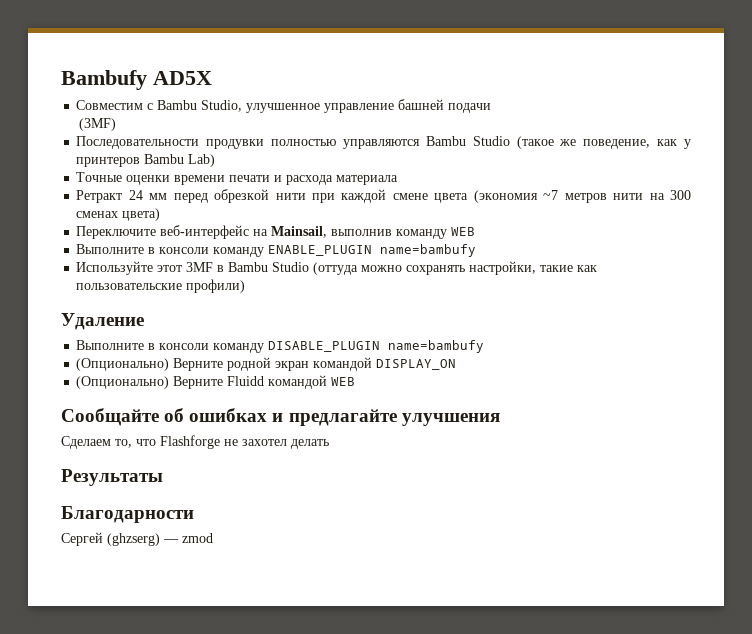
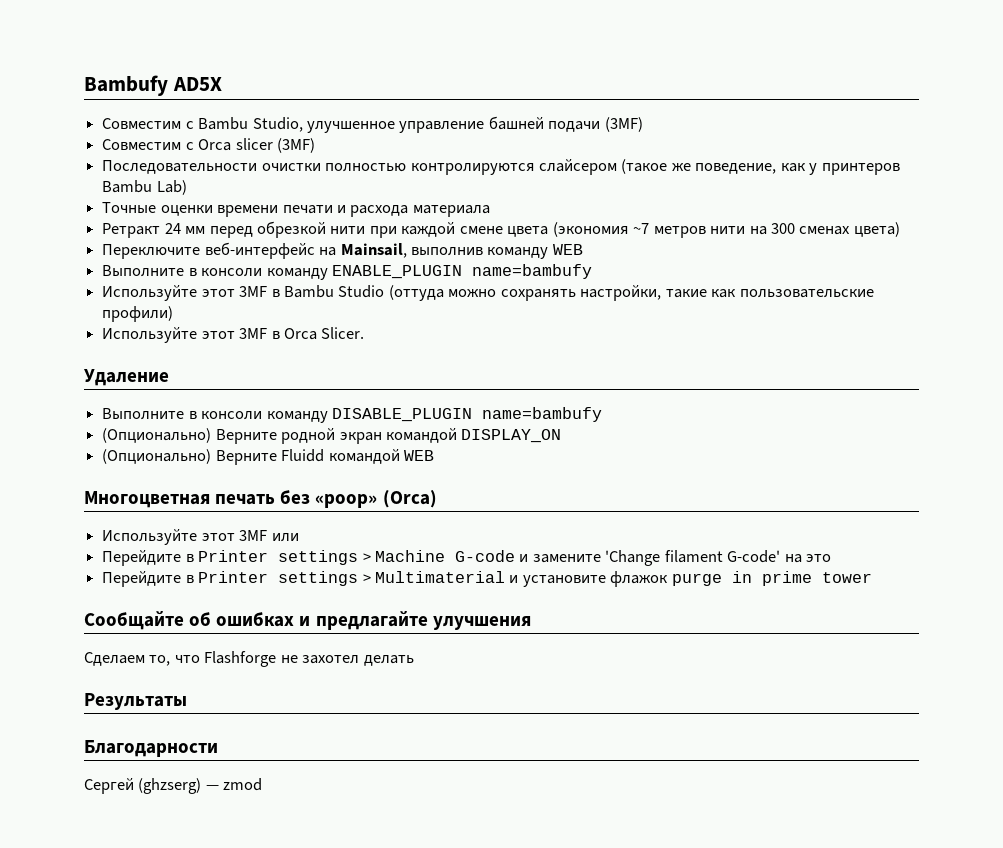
- Совместим с Bambu Studio, улучшенное управление башней подачи
- (3MF)
- Последовательности продувки полностью управляются Bambu Studio (такое же поведение, как у принтеров Bambu Lab)
+ Совместим с Bambu Studio, улучшенное управление башней подачи (3MF)
+ Совместим с Orca slicer (3MF)
+ Последовательности очистки полностью контролируются слайсером (такое же поведение, как у принтеров Bambu Lab)
+ Используйте этот 3MF в Orca Slicer.
+ Многоцветная печать без «poop» (Orca)
+ Используйте этот 3MF или
+ Перейдите в Printer settings > Machine G-code и замените 'Change filament G-code' на это
+ Перейдите в Printer settings > Multimaterial и установите флажок purge in prime tower

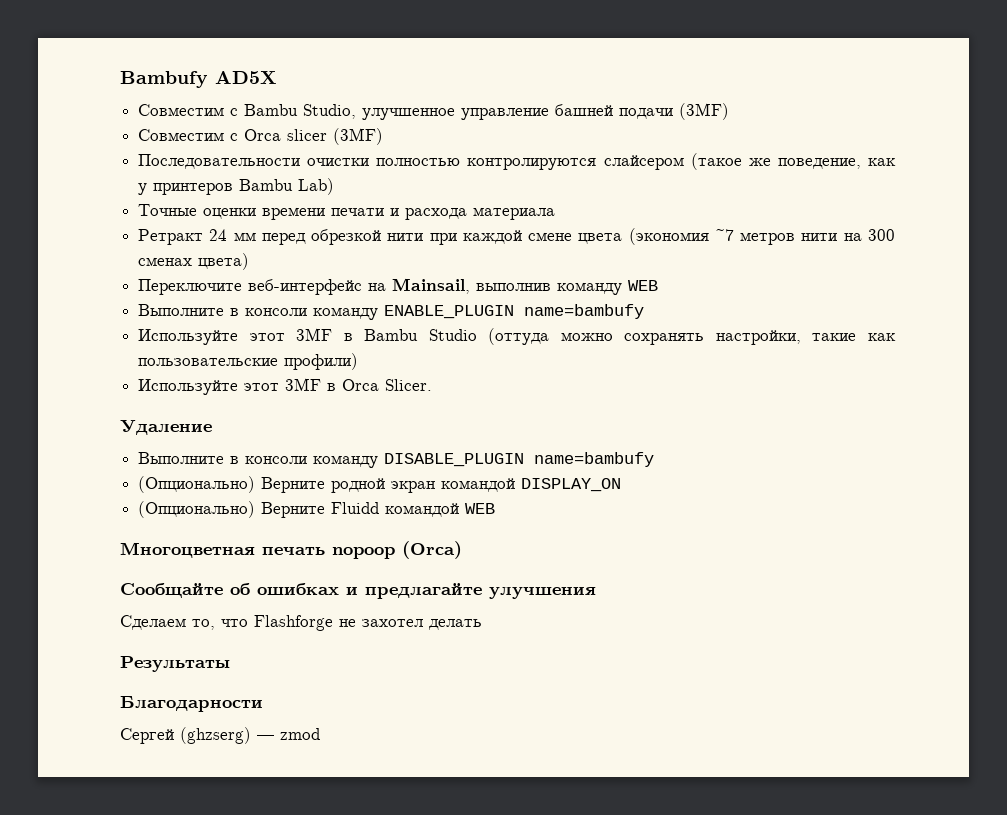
- Многоцветная печать без «poop» (Orca)
+ Многоцветная печать nopoop (Orca)
- Используйте этот 3MF или
- Перейдите в Printer settings > Machine G-code и замените 'Change filament G-code' на это
- Перейдите в Printer settings > Multimaterial и установите флажок purge in prime tower

